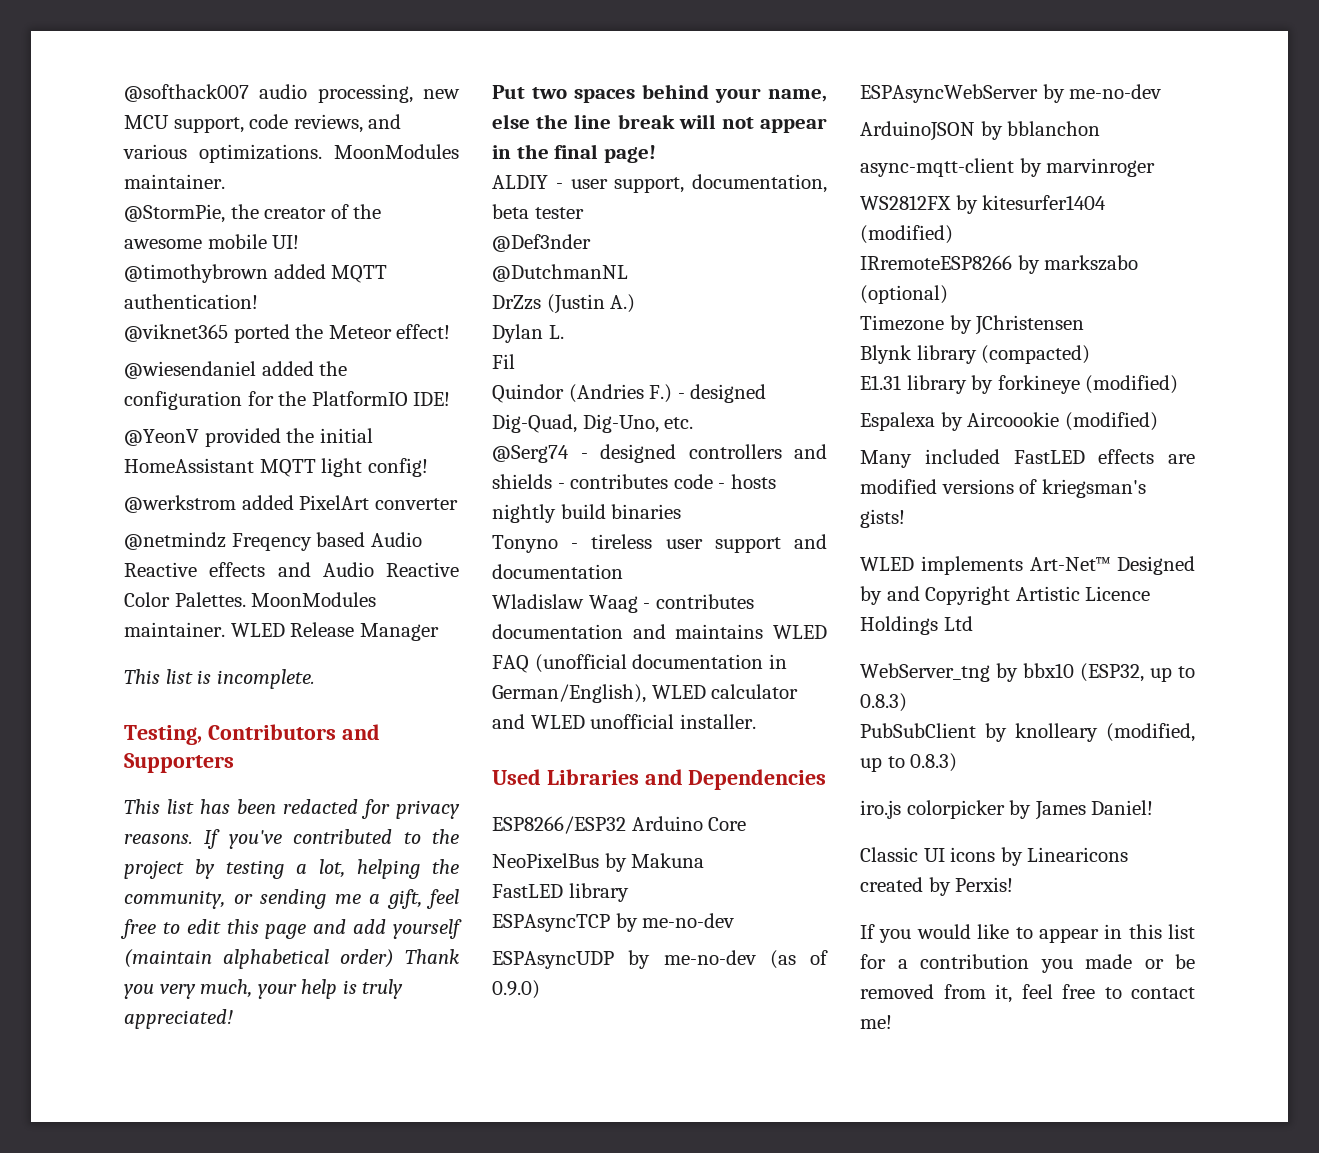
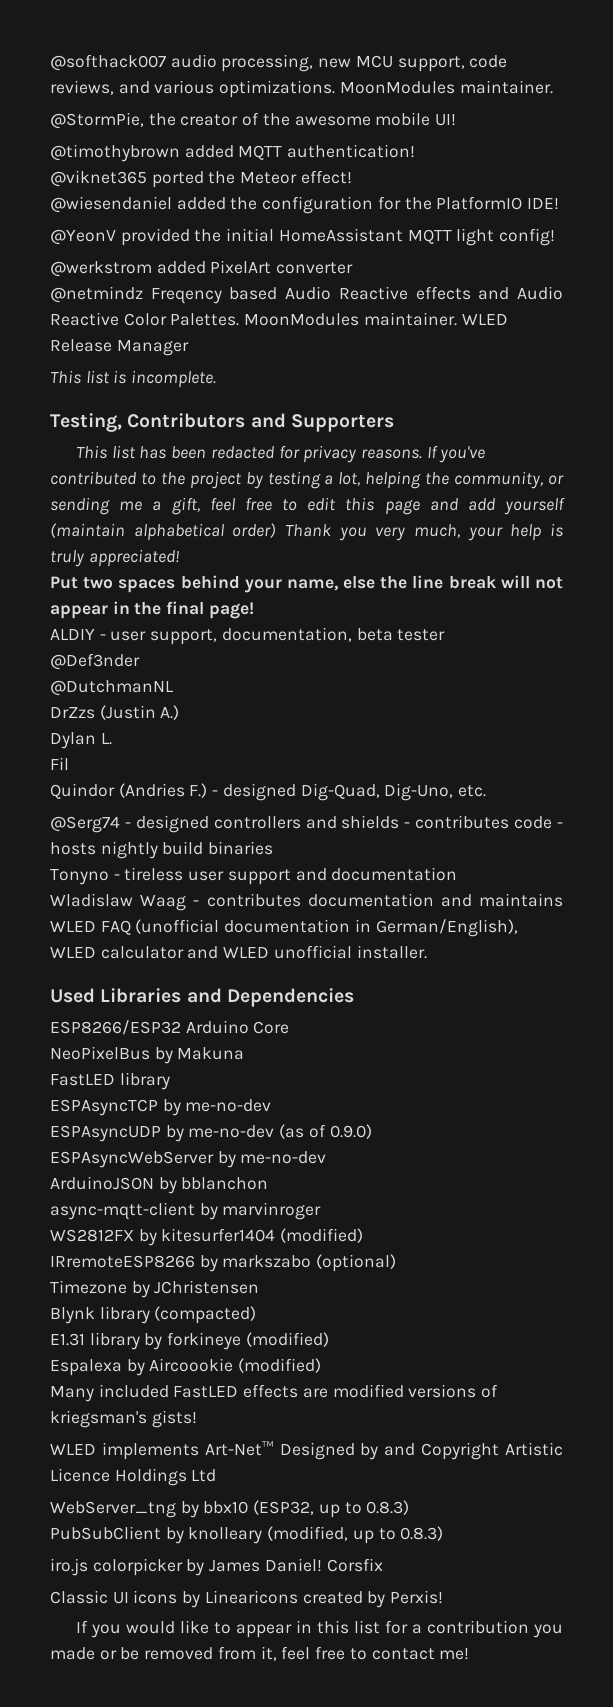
+ Corsfix

